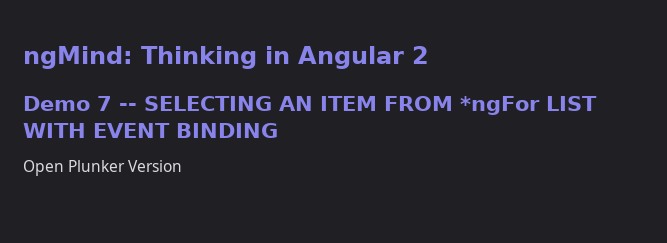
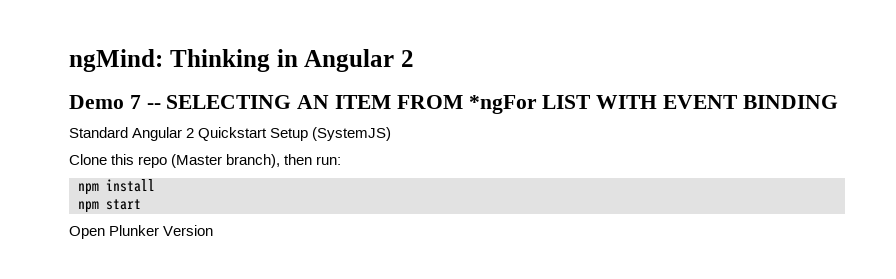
+ Standard Angular 2 Quickstart Setup (SystemJS)
+ Clone this repo (Master branch), then run:
+ npm install
+ npm start

